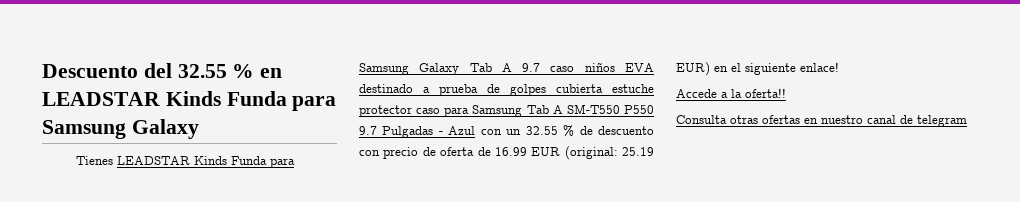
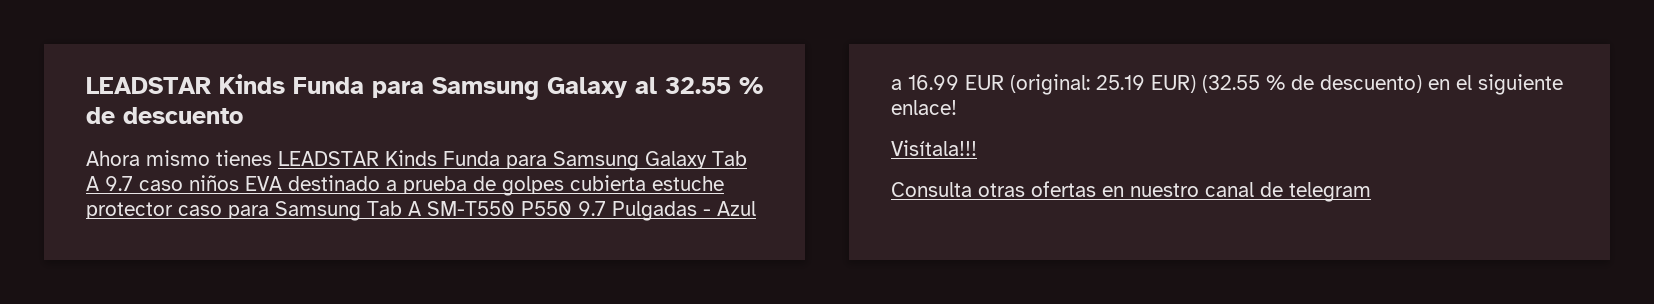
- Descuento del 32.55 % en LEADSTAR Kinds Funda para Samsung Galaxy
- Tienes LEADSTAR Kinds Funda para Samsung Galaxy Tab A 9.7 caso niños EVA destinado a prueba de golpes cubierta estuche protector caso para Samsung Tab A SM-T550 P550 9.7 Pulgadas - Azul con un 32.55 % de descuento con precio de oferta de 16.99 EUR (original: 25.19 EUR) en el siguiente enlace!
+ LEADSTAR Kinds Funda para Samsung Galaxy al 32.55 % de descuento
+ Ahora mismo tienes LEADSTAR Kinds Funda para Samsung Galaxy Tab A 9.7 caso niños EVA destinado a prueba de golpes cubierta estuche protector caso para Samsung Tab A SM-T550 P550 9.7 Pulgadas - Azul a 16.99 EUR (original: 25.19 EUR) (32.55 % de descuento) en el siguiente enlace!
- Accede a la oferta!!
+ Visítala!!!

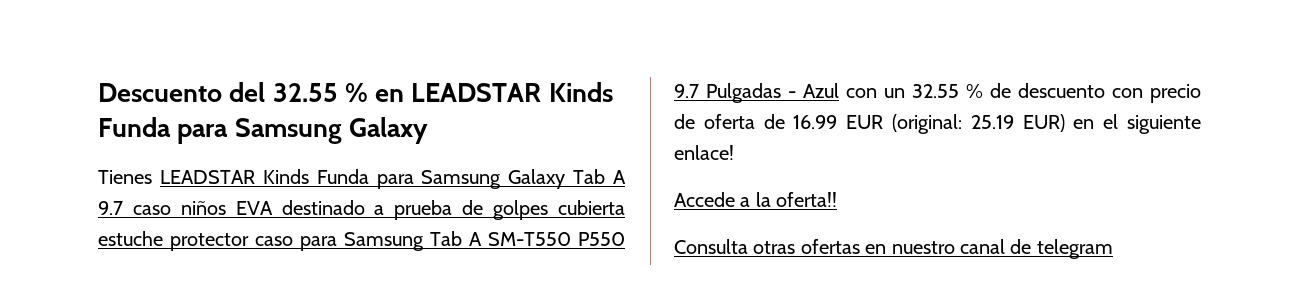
- LEADSTAR Kinds Funda para Samsung Galaxy al 32.55 % de descuento
- Ahora mismo tienes LEADSTAR Kinds Funda para Samsung Galaxy Tab A 9.7 caso niños EVA destinado a prueba de golpes cubierta estuche protector caso para Samsung Tab A SM-T550 P550 9.7 Pulgadas - Azul a 16.99 EUR (original: 25.19 EUR) (32.55 % de descuento) en el siguiente enlace!
+ Descuento del 32.55 % en LEADSTAR Kinds Funda para Samsung Galaxy
+ Tienes LEADSTAR Kinds Funda para Samsung Galaxy Tab A 9.7 caso niños EVA destinado a prueba de golpes cubierta estuche protector caso para Samsung Tab A SM-T550 P550 9.7 Pulgadas - Azul con un 32.55 % de descuento con precio de oferta de 16.99 EUR (original: 25.19 EUR) en el siguiente enlace!
- Visítala!!!
+ Accede a la oferta!!

